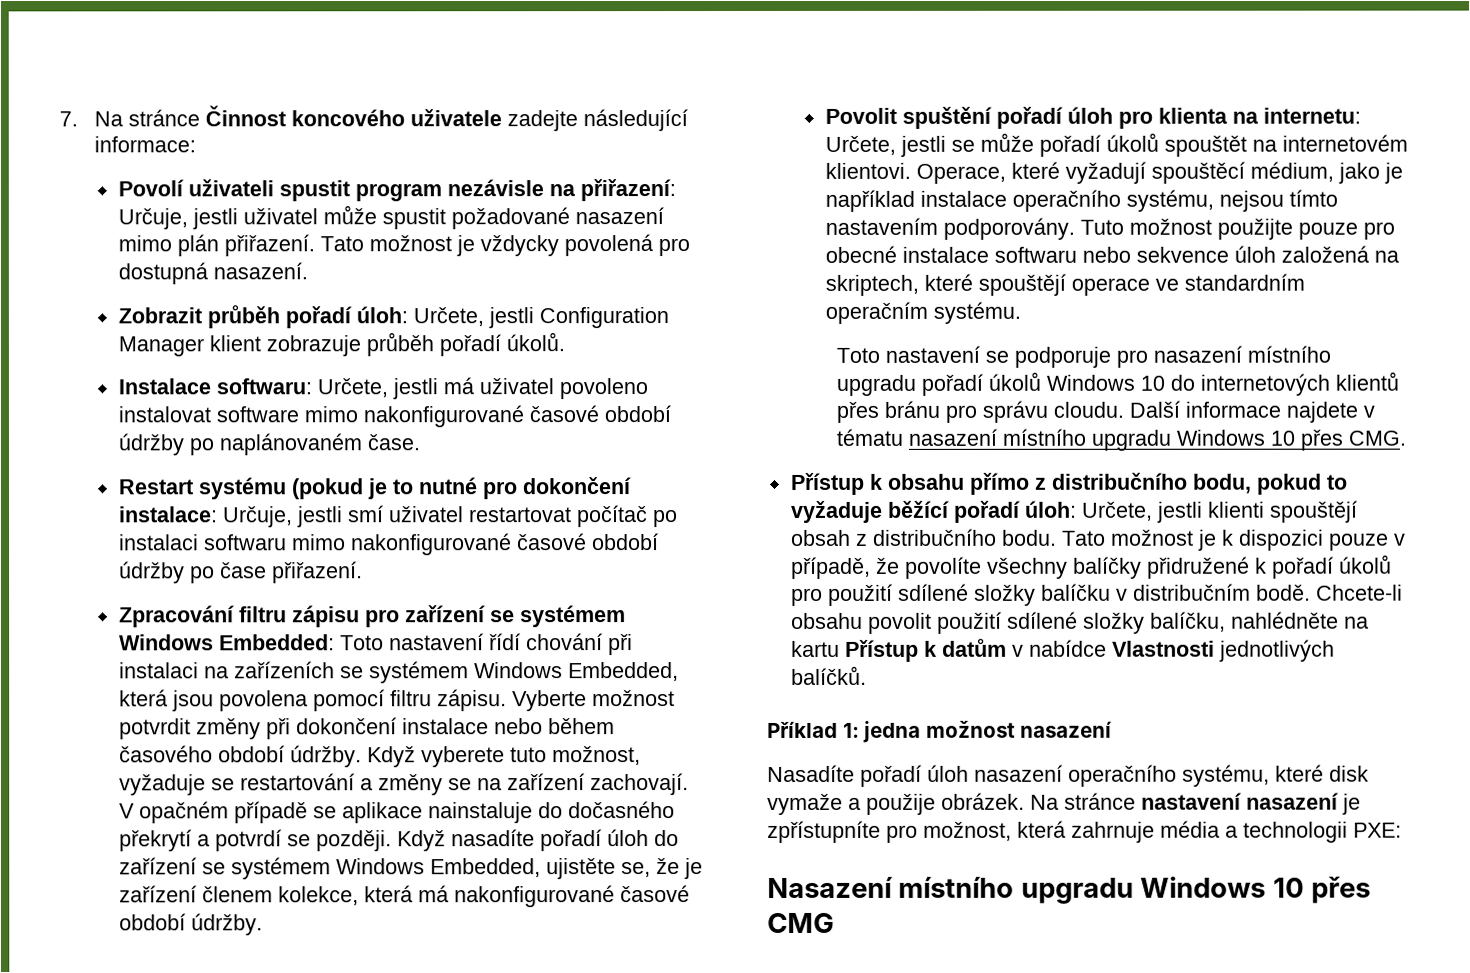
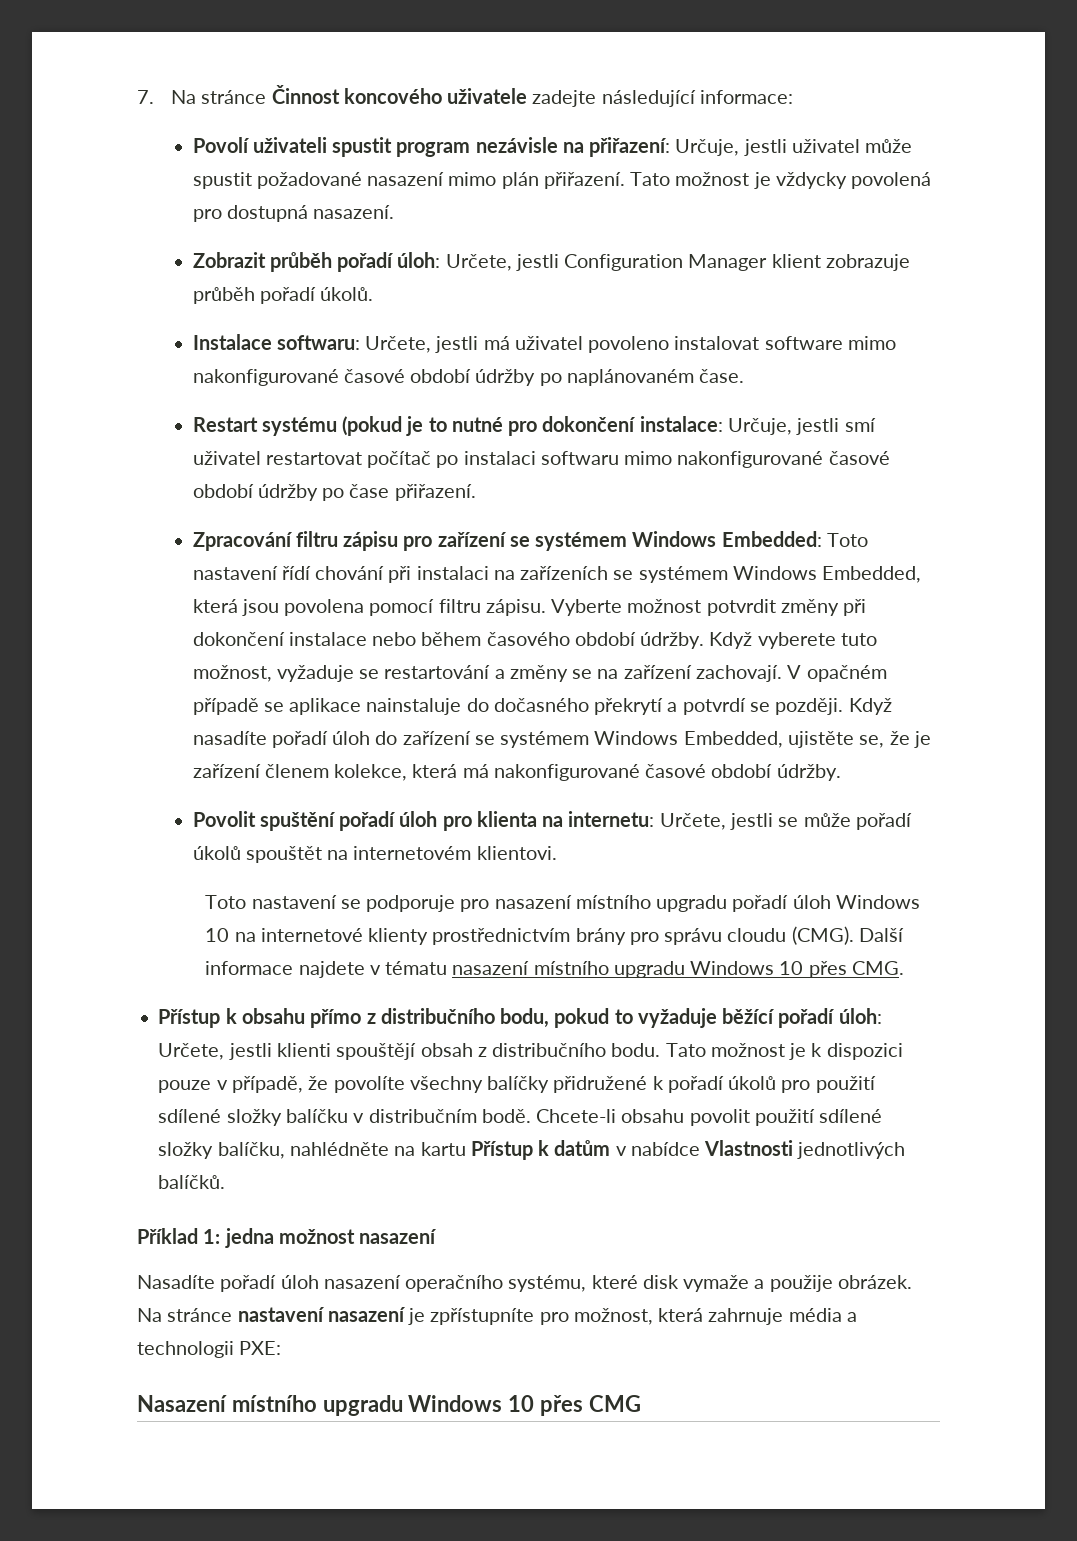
- Operace, které vyžadují spouštěcí médium, jako je například instalace operačního systému, nejsou tímto nastavením podporovány. Tuto možnost použijte pouze pro obecné instalace softwaru nebo sekvence úloh založená na skriptech, které spouštějí operace ve standardním operačním systému.
- Toto nastavení se podporuje pro nasazení místního upgradu pořadí úkolů Windows 10 do internetových klientů přes bránu pro správu cloudu.
+ Toto nastavení se podporuje pro nasazení místního upgradu pořadí úloh Windows 10 na internetové klienty prostřednictvím brány pro správu cloudu (CMG).

